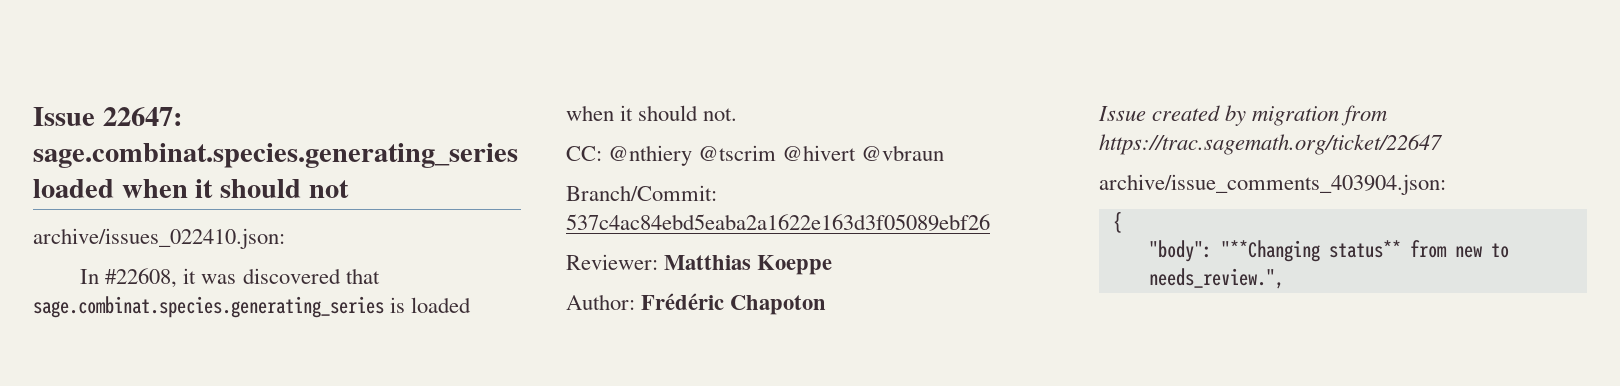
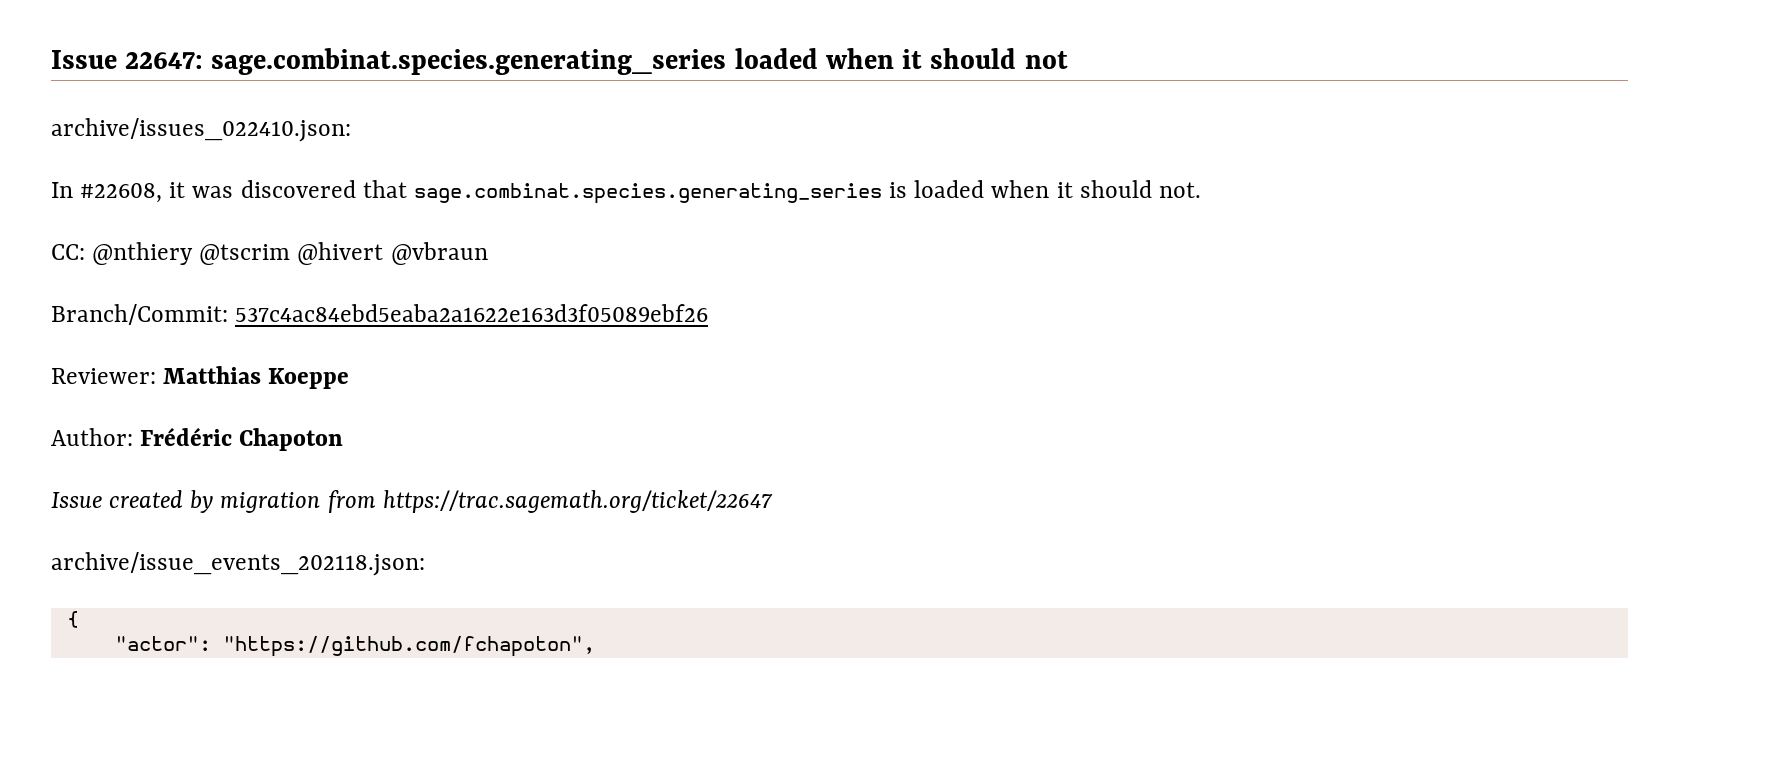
- archive/issue_comments_403904.json:
+ archive/issue_events_202118.json:
- "body": "**Changing status** from new to needs_review.",
+ "actor": "https://github.com/fchapoton",

